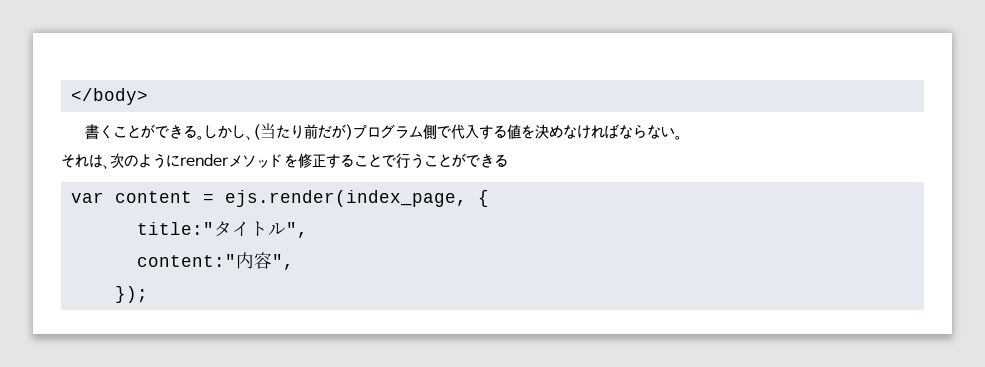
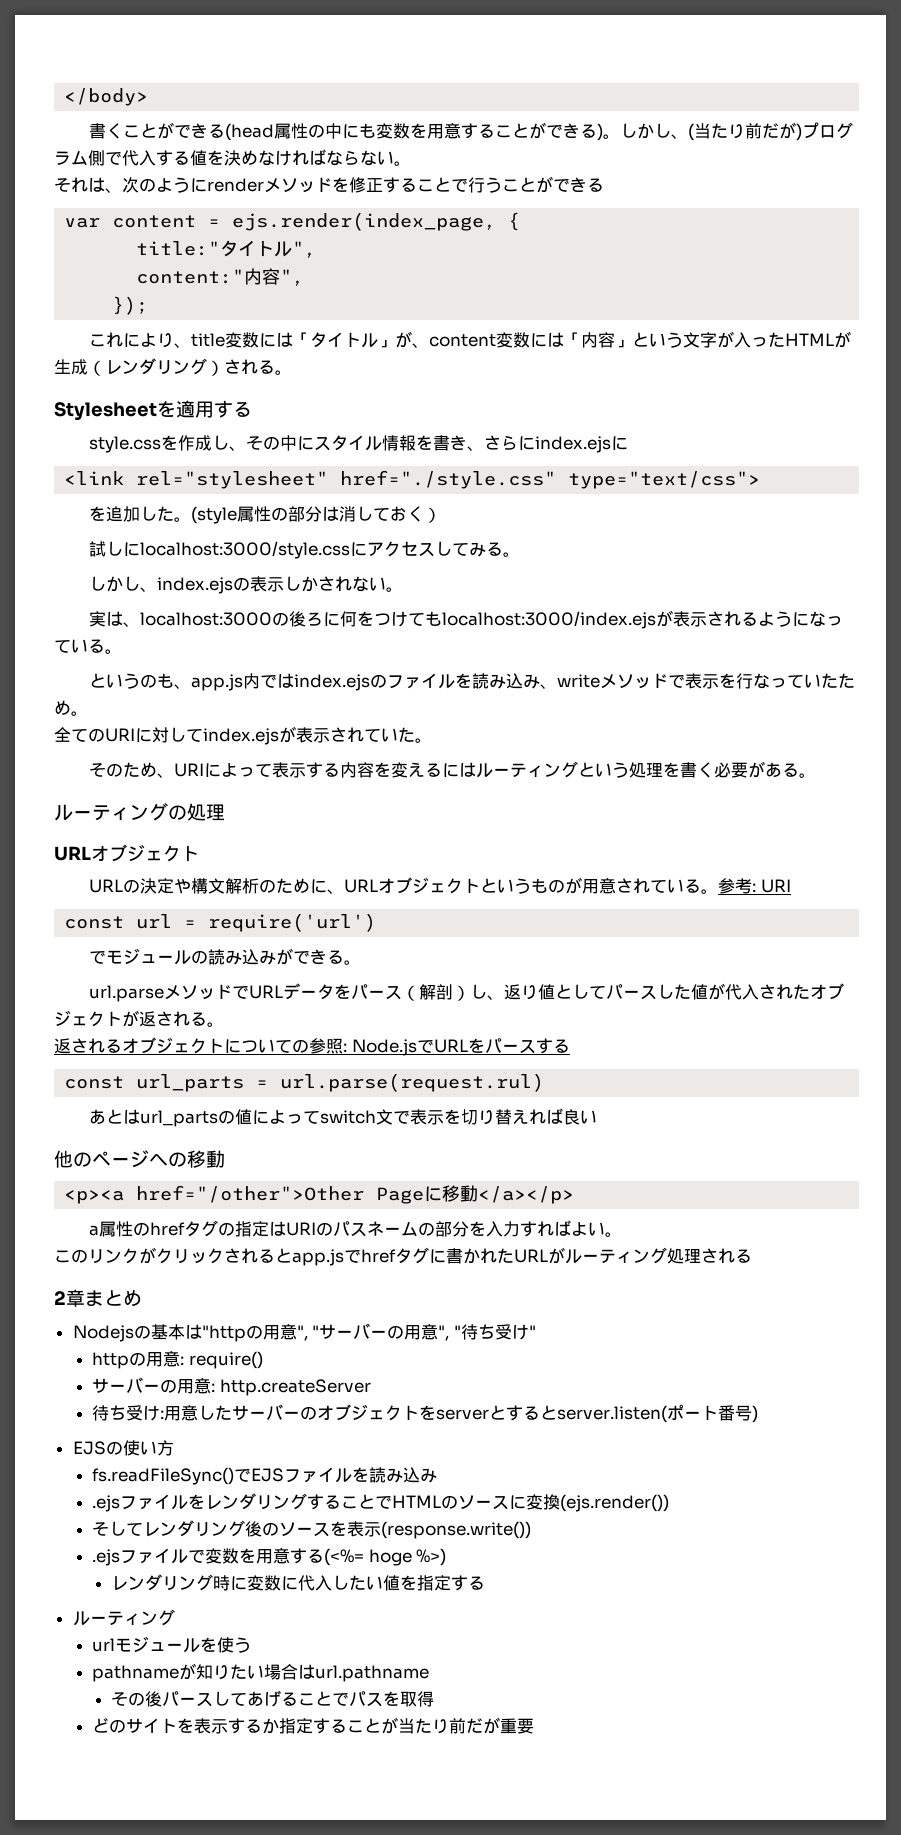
- 書くことができる。
+ 書くことができる(head属性の中にも変数を用意することができる)。
+ これにより、title変数には「タイトル」が、content変数には「内容」という文字が入ったHTMLが生成（レンダリング）される。
+ Stylesheetを適用する
+ style.cssを作成し、その中にスタイル情報を書き、さらにindex.ejsに
+ <link rel="stylesheet" href="./style.css" type="text/css">
+ を追加した。(style属性の部分は消しておく）
+ 試しにlocalhost:3000/style.cssにアクセスしてみる。
+ しかし、index.ejsの表示しかされない。
+ 実は、localhost:3000の後ろに何をつけてもlocalhost:3000/index.ejsが表示されるようになっている。
+ というのも、app.js内ではindex.ejsのファイルを読み込み、writeメソッドで表示を行なっていたため。
+ 全てのURIに対してindex.ejsが表示されていた。
+ そのため、URIによって表示する内容を変えるにはルーティングという処理を書く必要がある。
+ ルーティングの処理
+ URLオブジェクト
+ URLの決定や構文解析のために、URLオブジェクトというものが用意されている。参考: URI
+ const url = require('url')
+ でモジュールの読み込みができる。
+ url.parseメソッドでURLデータをパース（解剖）し、返り値としてパースした値が代入されたオブジェクトが返される。
+ 返されるオブジェクトについての参照: Node.jsでURLをパースする
+ const url_parts = url.parse(request.rul)
+ あとはurl_partsの値によってswitch文で表示を切り替えれば良い
+ 他のページへの移動
+ <p><a href="/other">Other Pageに移動</a></p>
+ a属性のhrefタグの指定はURIのパスネームの部分を入力すればよい。
+ このリンクがクリックされるとapp.jsでhrefタグに書かれたURLがルーティング処理される
+ 2章まとめ
+ Nodejsの基本は"httpの用意", "サーバーの用意", "待ち受け"
+ httpの用意: require()
+ サーバーの用意: http.createServer
+ 待ち受け:用意したサーバーのオブジェクトをserverとするとserver.listen(ポート番号)
+ EJSの使い方
+ fs.readFileSync()でEJSファイルを読み込み
+ .ejsファイルをレンダリングすることでHTMLのソースに変換(ejs.render())
+ そしてレンダリング後のソースを表示(response.write())
+ .ejsファイルで変数を用意する(<%= hoge %>)
+ レンダリング時に変数に代入したい値を指定する
+ ルーティング
+ urlモジュールを使う
+ pathnameが知りたい場合はurl.pathname
+ その後パースしてあげることでパスを取得
+ どのサイトを表示するか指定することが当たり前だが重要

